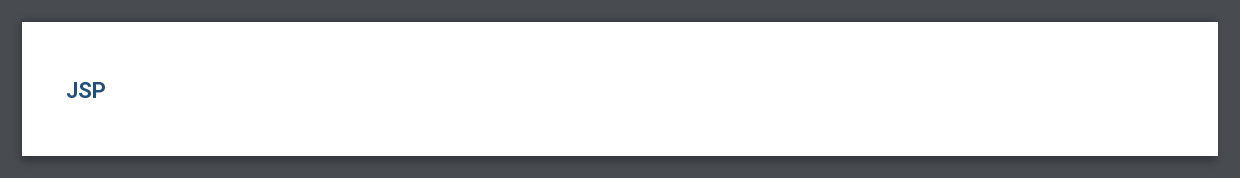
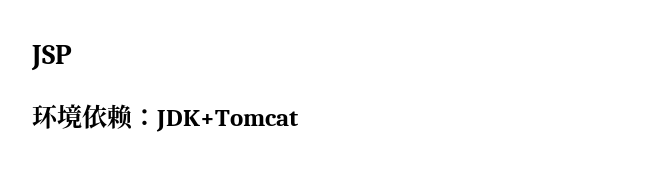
+ 环境依赖：JDK+Tomcat

